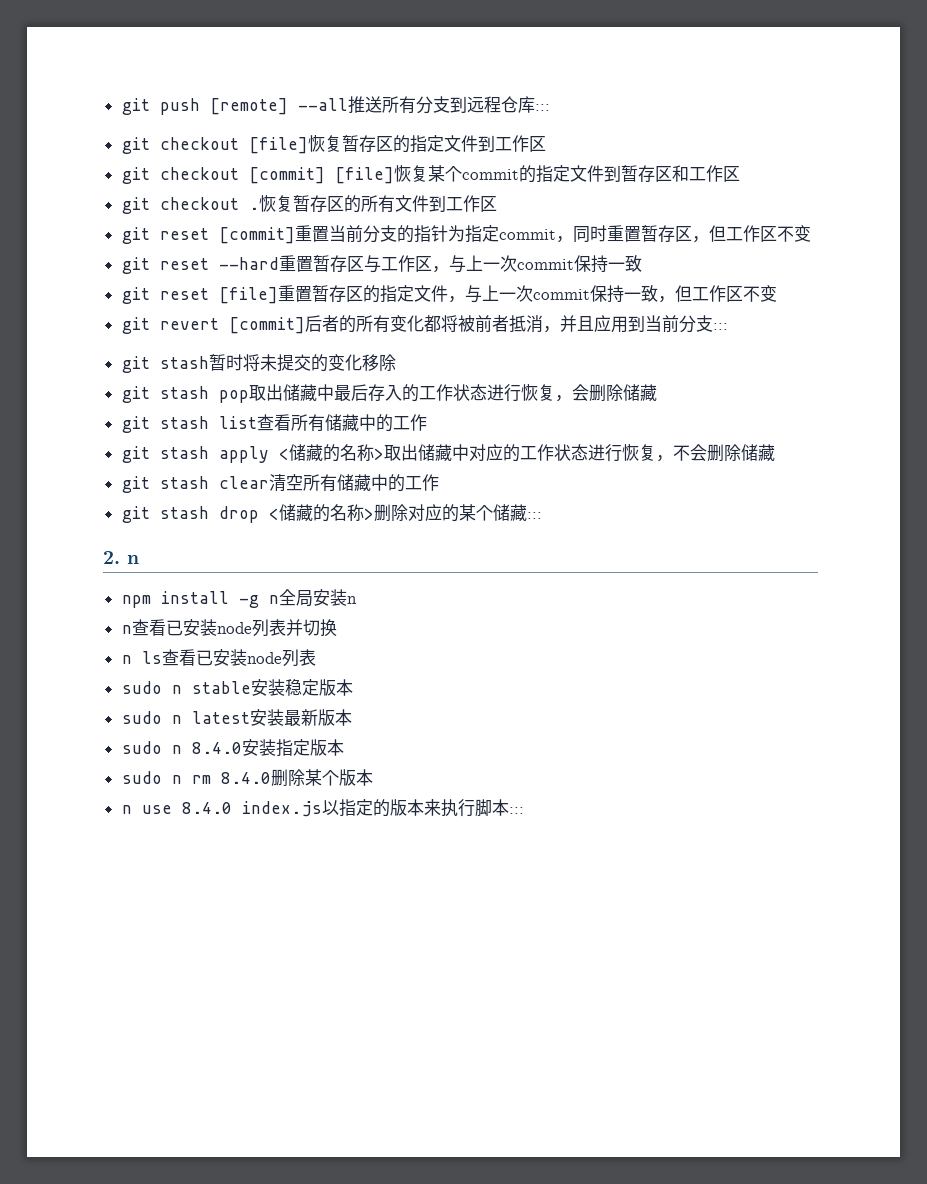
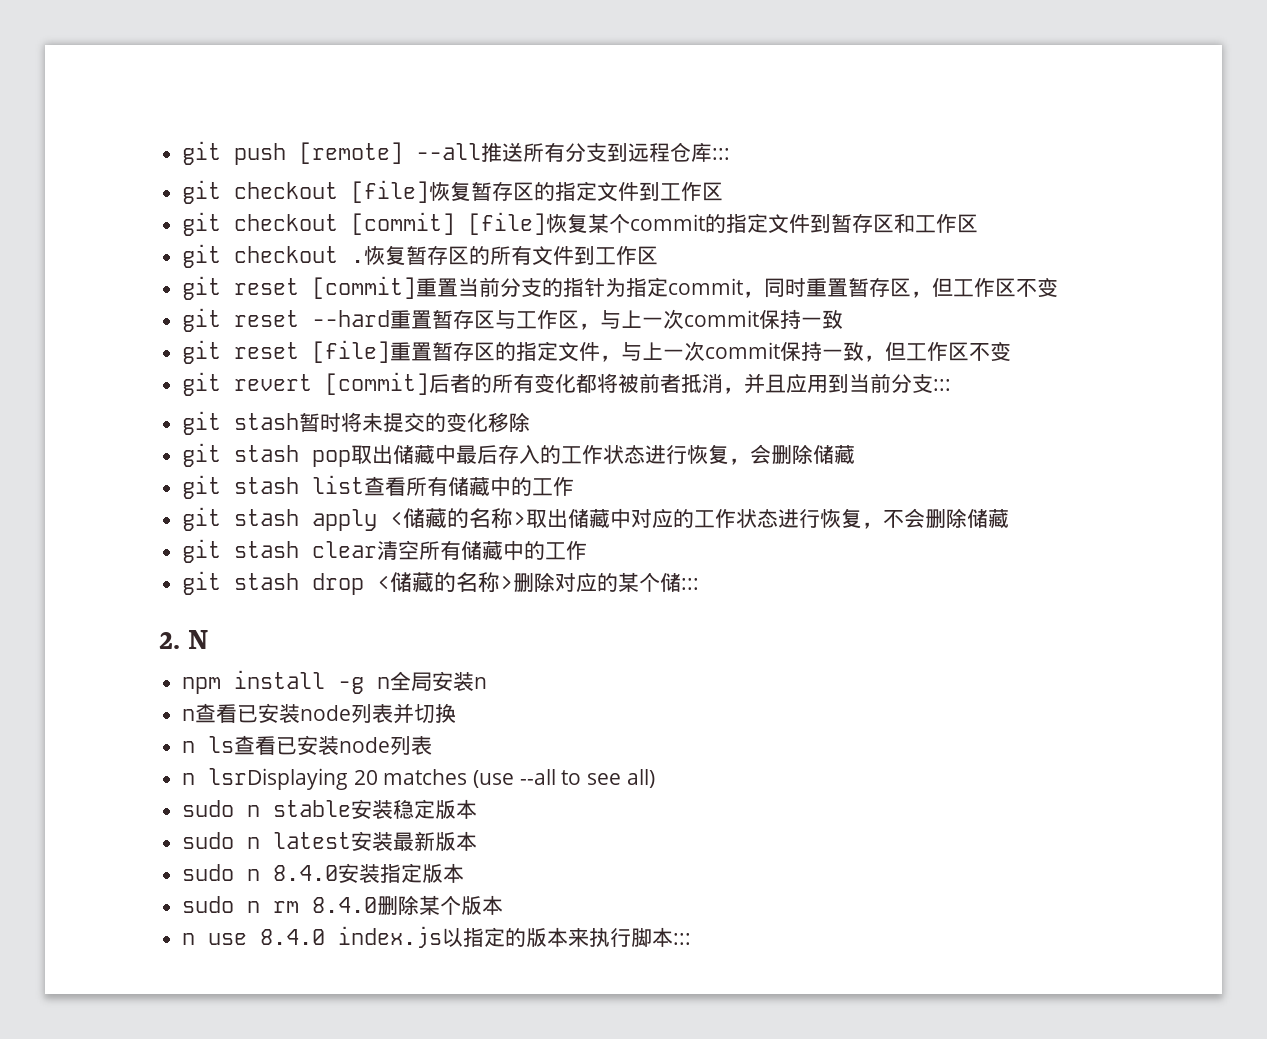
- git stash drop <储藏的名称>删除对应的某个储藏:::
+ git stash drop <储藏的名称>删除对应的某个储:::
- 2. n
+ 2. N
+ n lsrDisplaying 20 matches (use --all to see all)

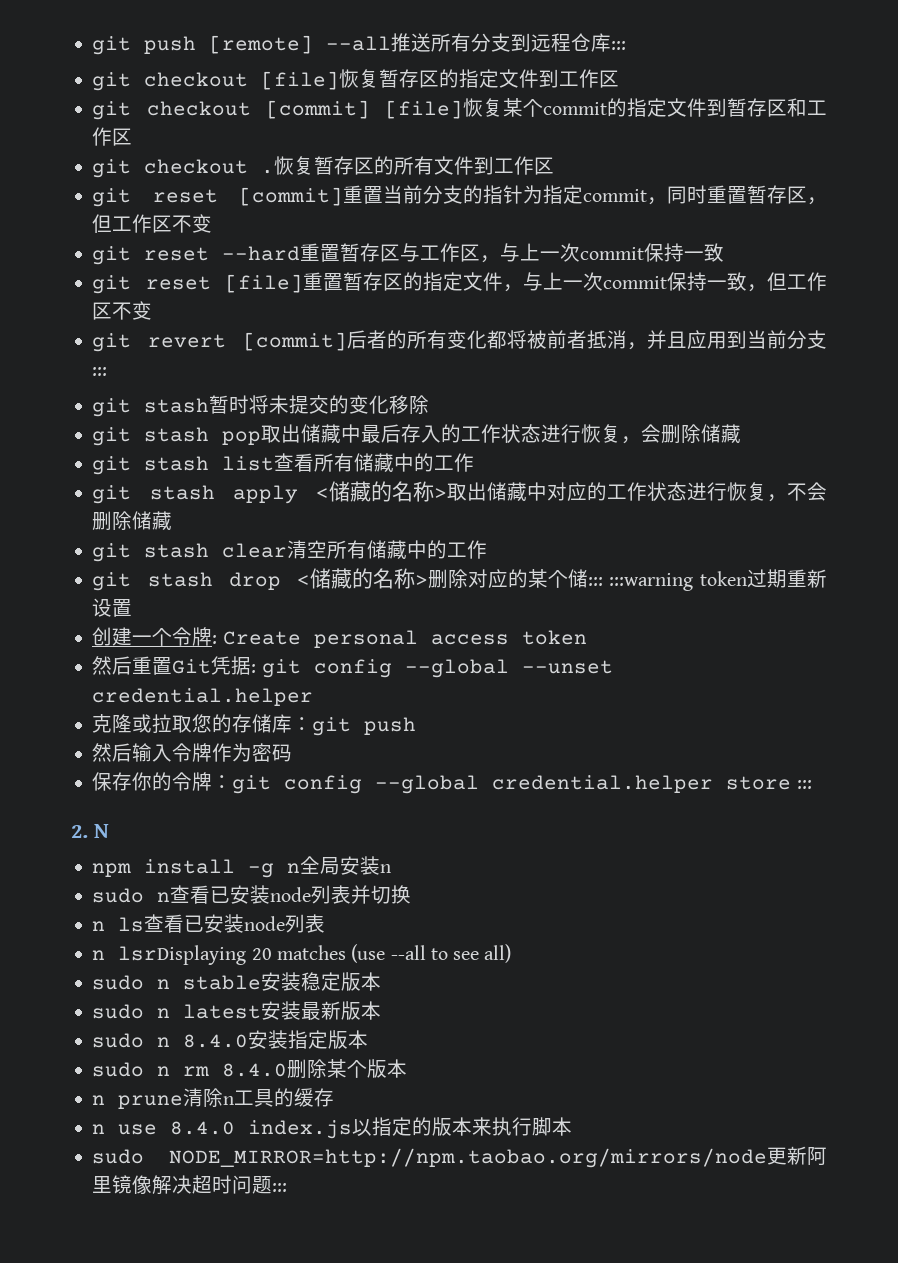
- git stash drop <储藏的名称>删除对应的某个储:::
+ git stash drop <储藏的名称>删除对应的某个储::: :::warning token过期重新设置
+ 创建一个令牌: Create personal access token
+ 然后重置Git凭据: git config --global --unset credential.helper
+ 克隆或拉取您的存储库：git push
+ 然后输入令牌作为密码
+ 保存你的令牌：git config --global credential.helper store :::
- n查看已安装node列表并切换
+ sudo n查看已安装node列表并切换
+ n prune清除n工具的缓存
- n use 8.4.0 index.js以指定的版本来执行脚本:::
+ n use 8.4.0 index.js以指定的版本来执行脚本
+ sudo NODE_MIRROR=http://npm.taobao.org/mirrors/node更新阿里镜像解决超时问题:::

